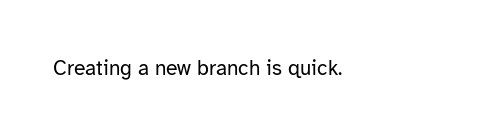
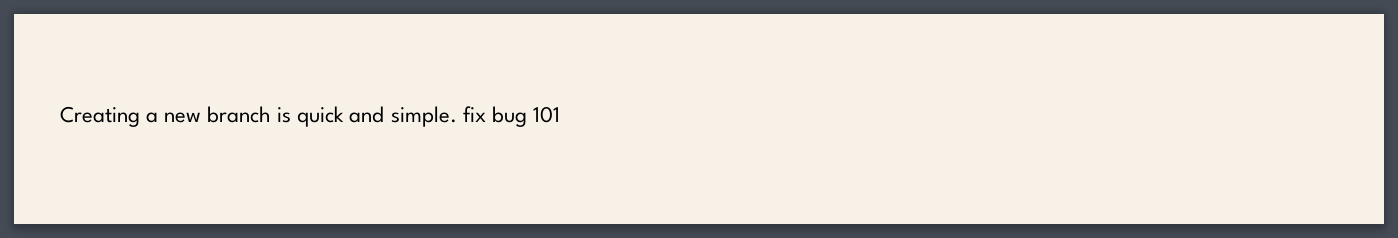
- Creating a new branch is quick.
+ Creating a new branch is quick and simple. fix bug 101

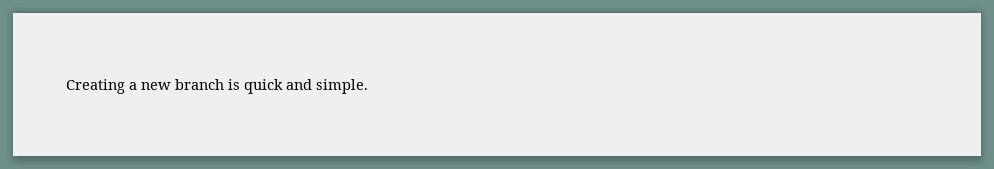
- Creating a new branch is quick and simple. fix bug 101
+ Creating a new branch is quick and simple.

